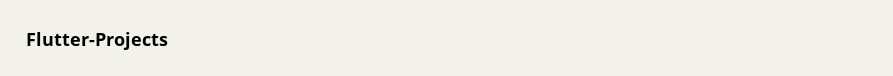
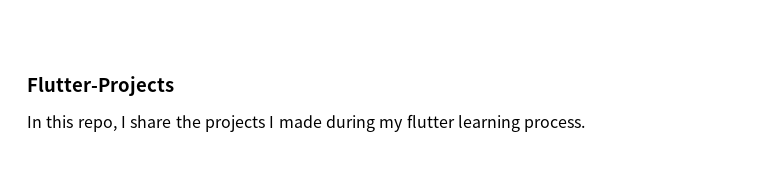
+ In this repo, I share the projects I made during my flutter learning process.

